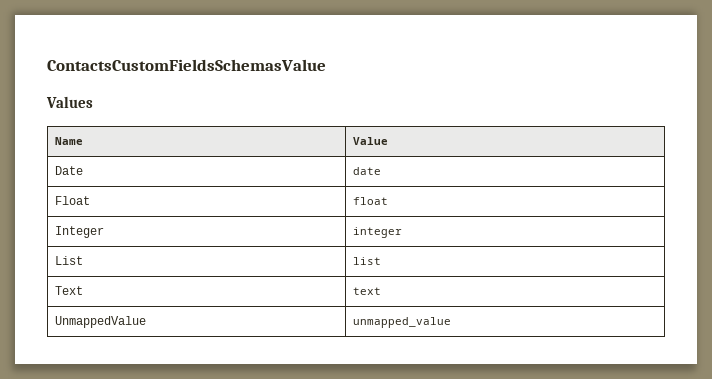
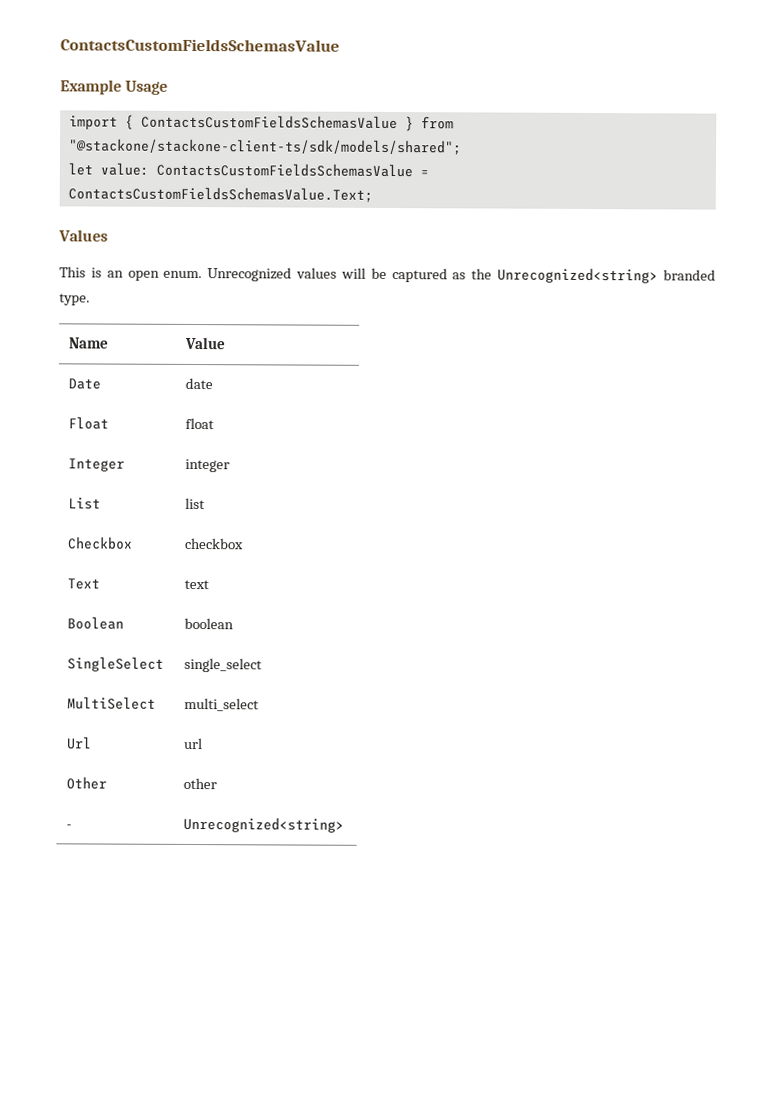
+ Example Usage
+ import { ContactsCustomFieldsSchemasValue } from "@stackone/stackone-client-ts/sdk/models/shared";
+ let value: ContactsCustomFieldsSchemasValue = ContactsCustomFieldsSchemasValue.Text;
  Values
+ This is an open enum. Unrecognized values will be captured as the Unrecognized<string> branded type.
+ Checkbox | checkbox
- UnmappedValue | unmapped_value
+ Boolean | boolean
+ SingleSelect | single_select
+ MultiSelect | multi_select
+ Url | url
+ Other | other
+ - | Unrecognized<string>

